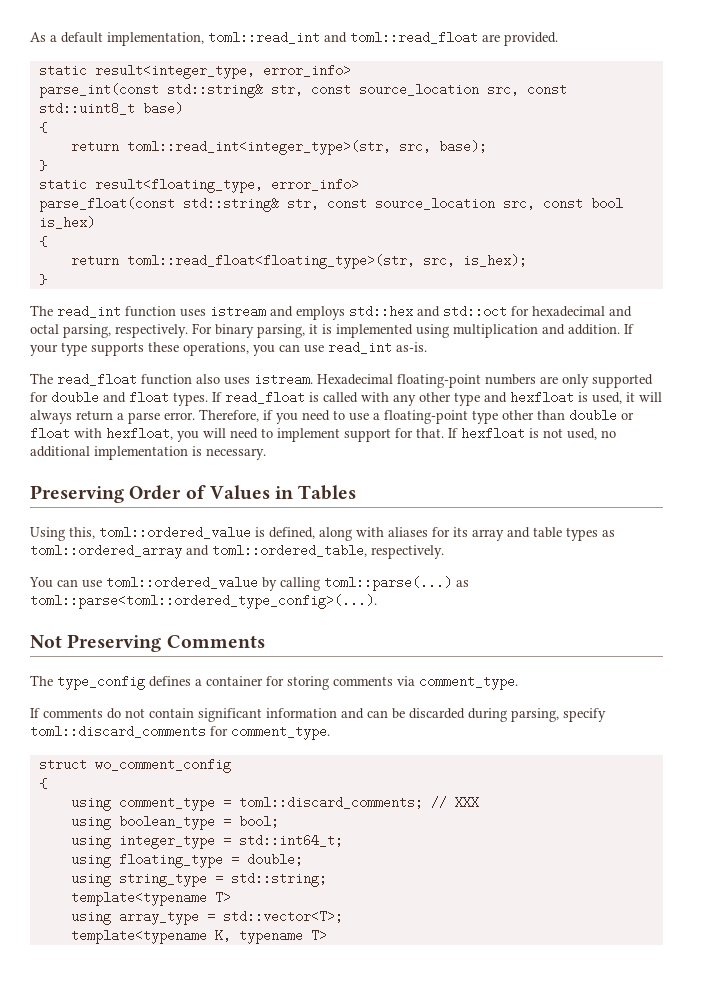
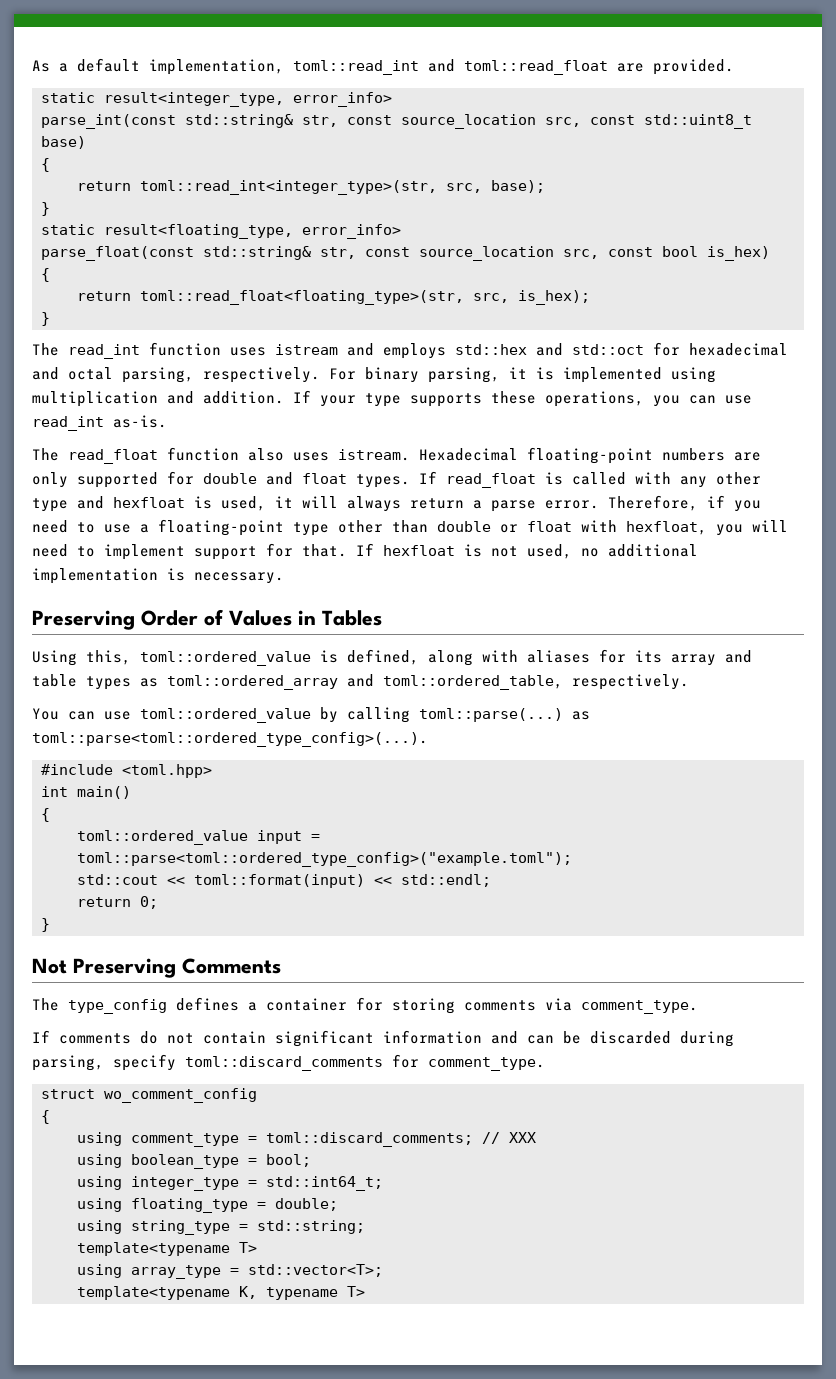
+ #include <toml.hpp>
+ int main()
+ {
+ toml::ordered_value input = toml::parse<toml::ordered_type_config>("example.toml");
+ std::cout << toml::format(input) << std::endl;
+ return 0;
+ }

